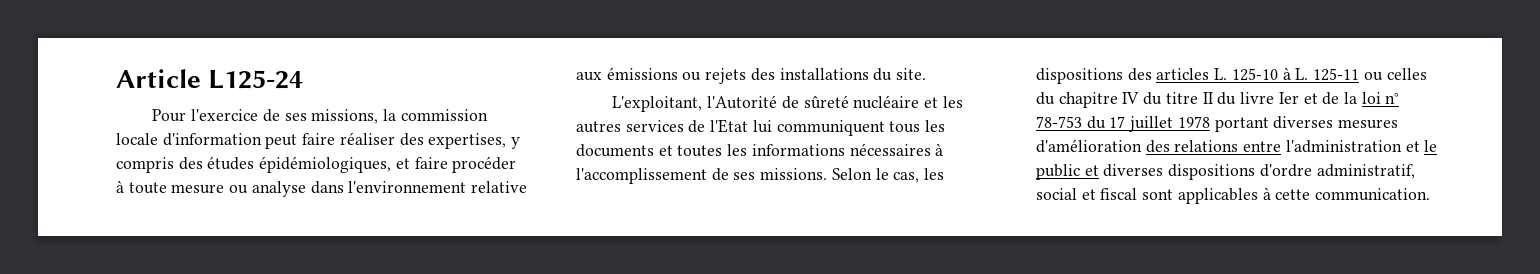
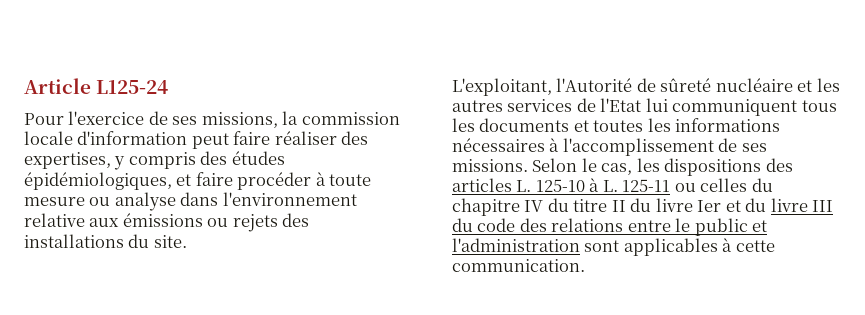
- Selon le cas, les dispositions des articles L. 125-10 à L. 125-11 ou celles du chapitre IV du titre II du livre Ier et de la loi n° 78-753 du 17 juillet 1978 portant diverses mesures d'amélioration des relations entre l'administration et le public et diverses dispositions d'ordre administratif, social et fiscal sont applicables à cette communication.
+ Selon le cas, les dispositions des articles L. 125-10 à L. 125-11 ou celles du chapitre IV du titre II du livre Ier et du livre III du code des relations entre le public et l'administration sont applicables à cette communication.

